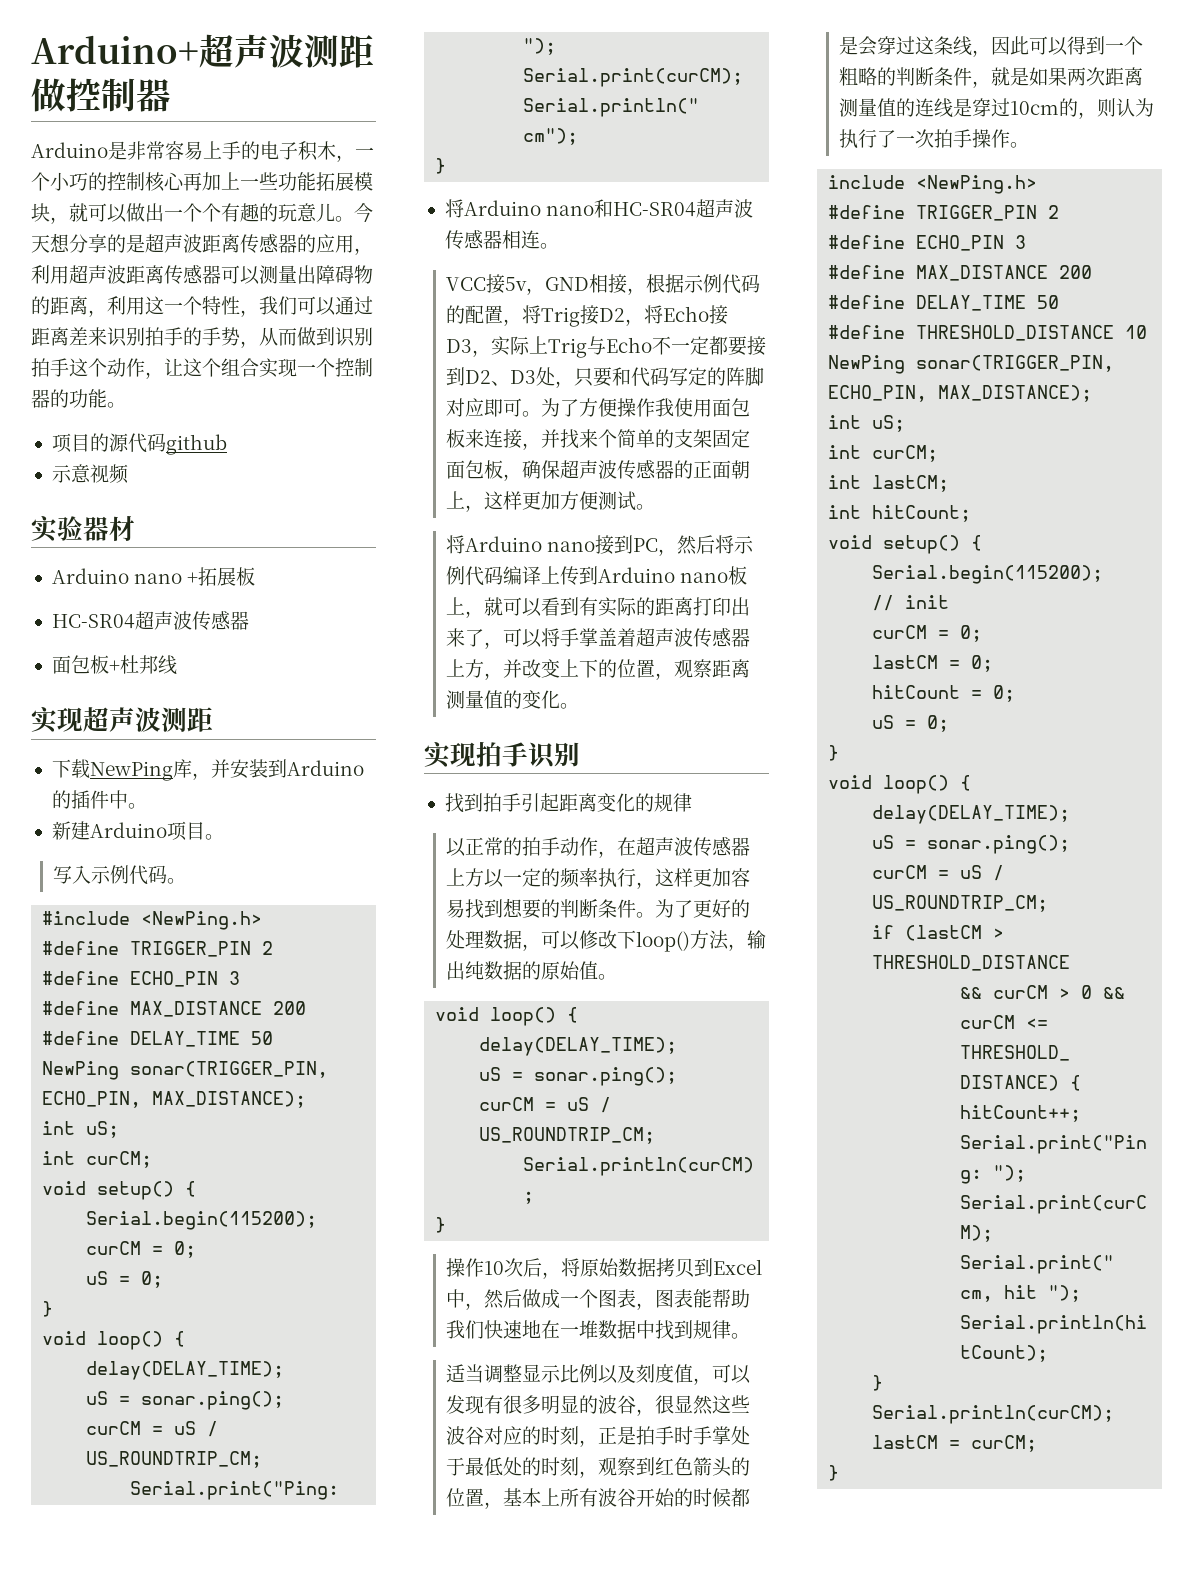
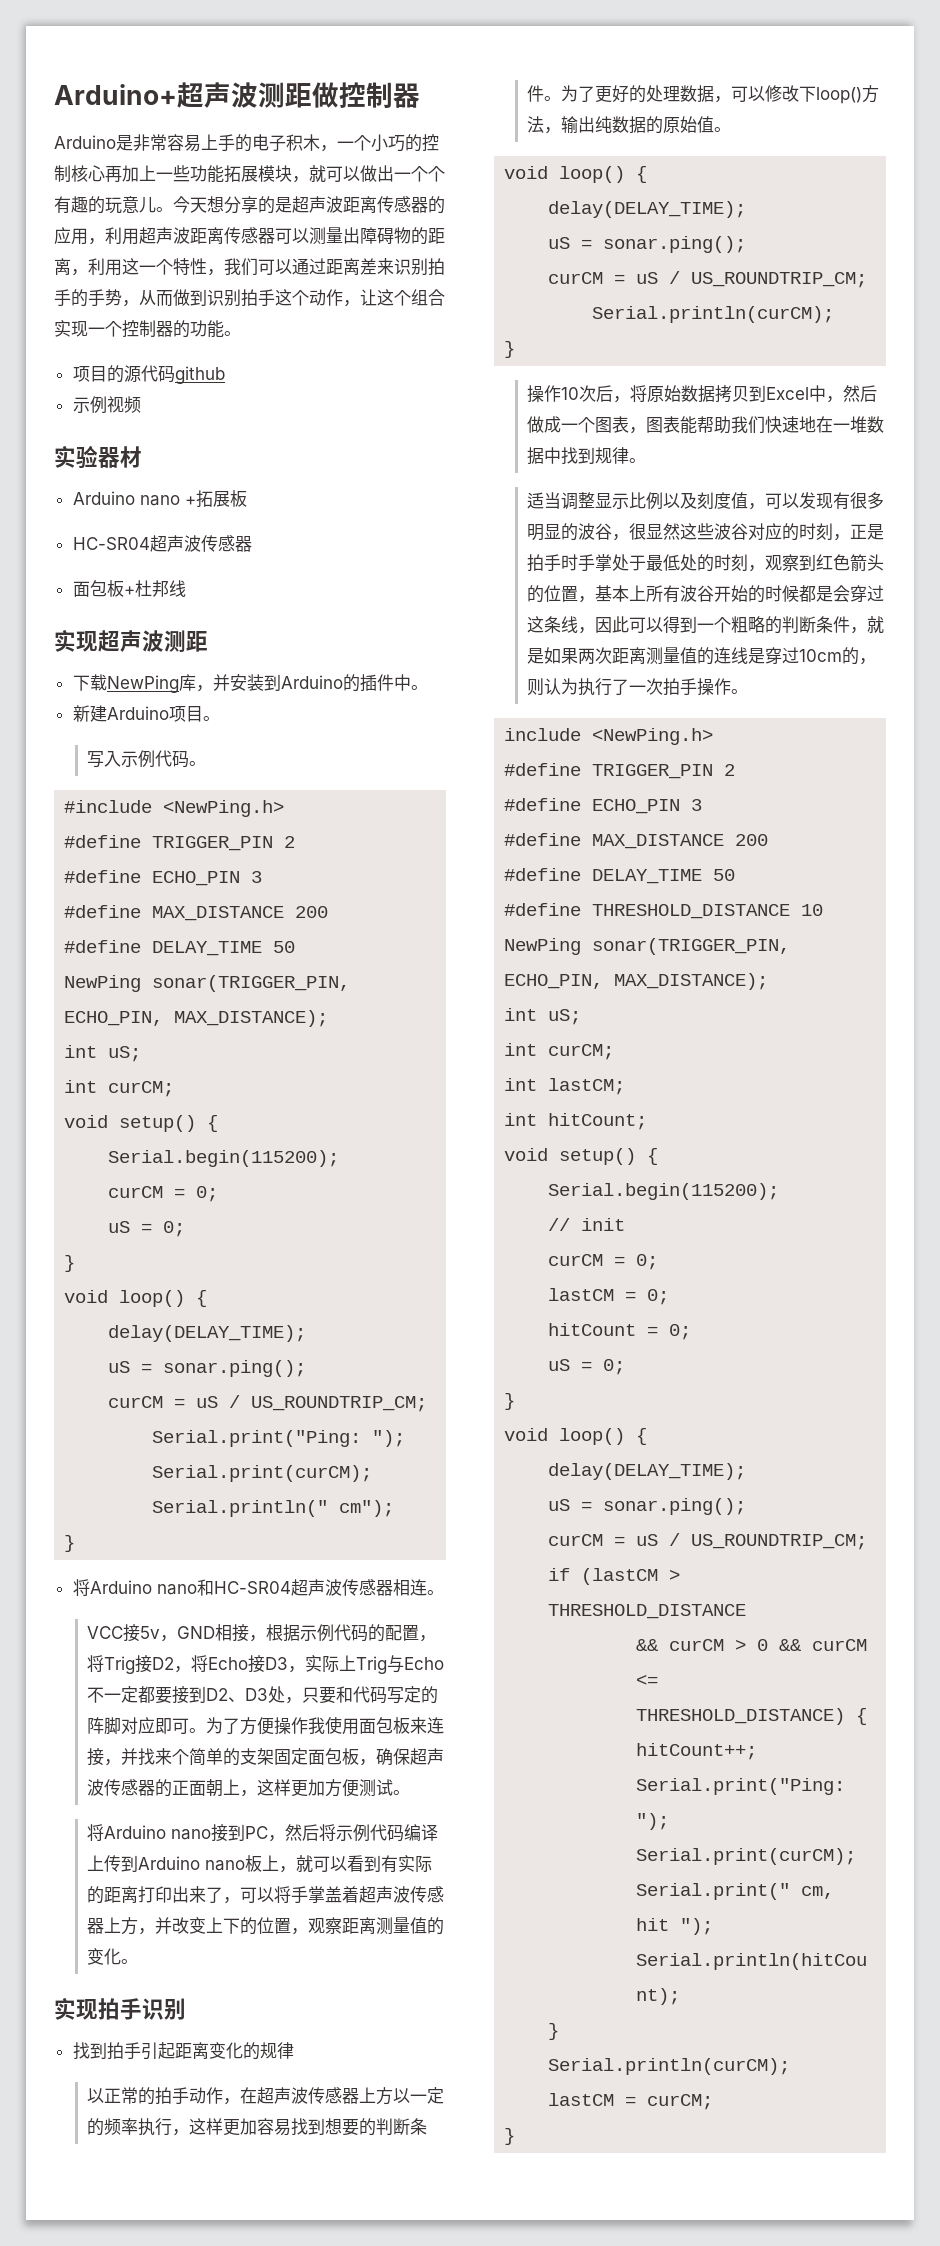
- 示意视频
+ 示例视频

